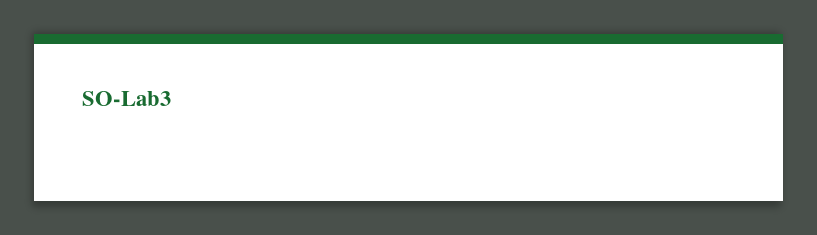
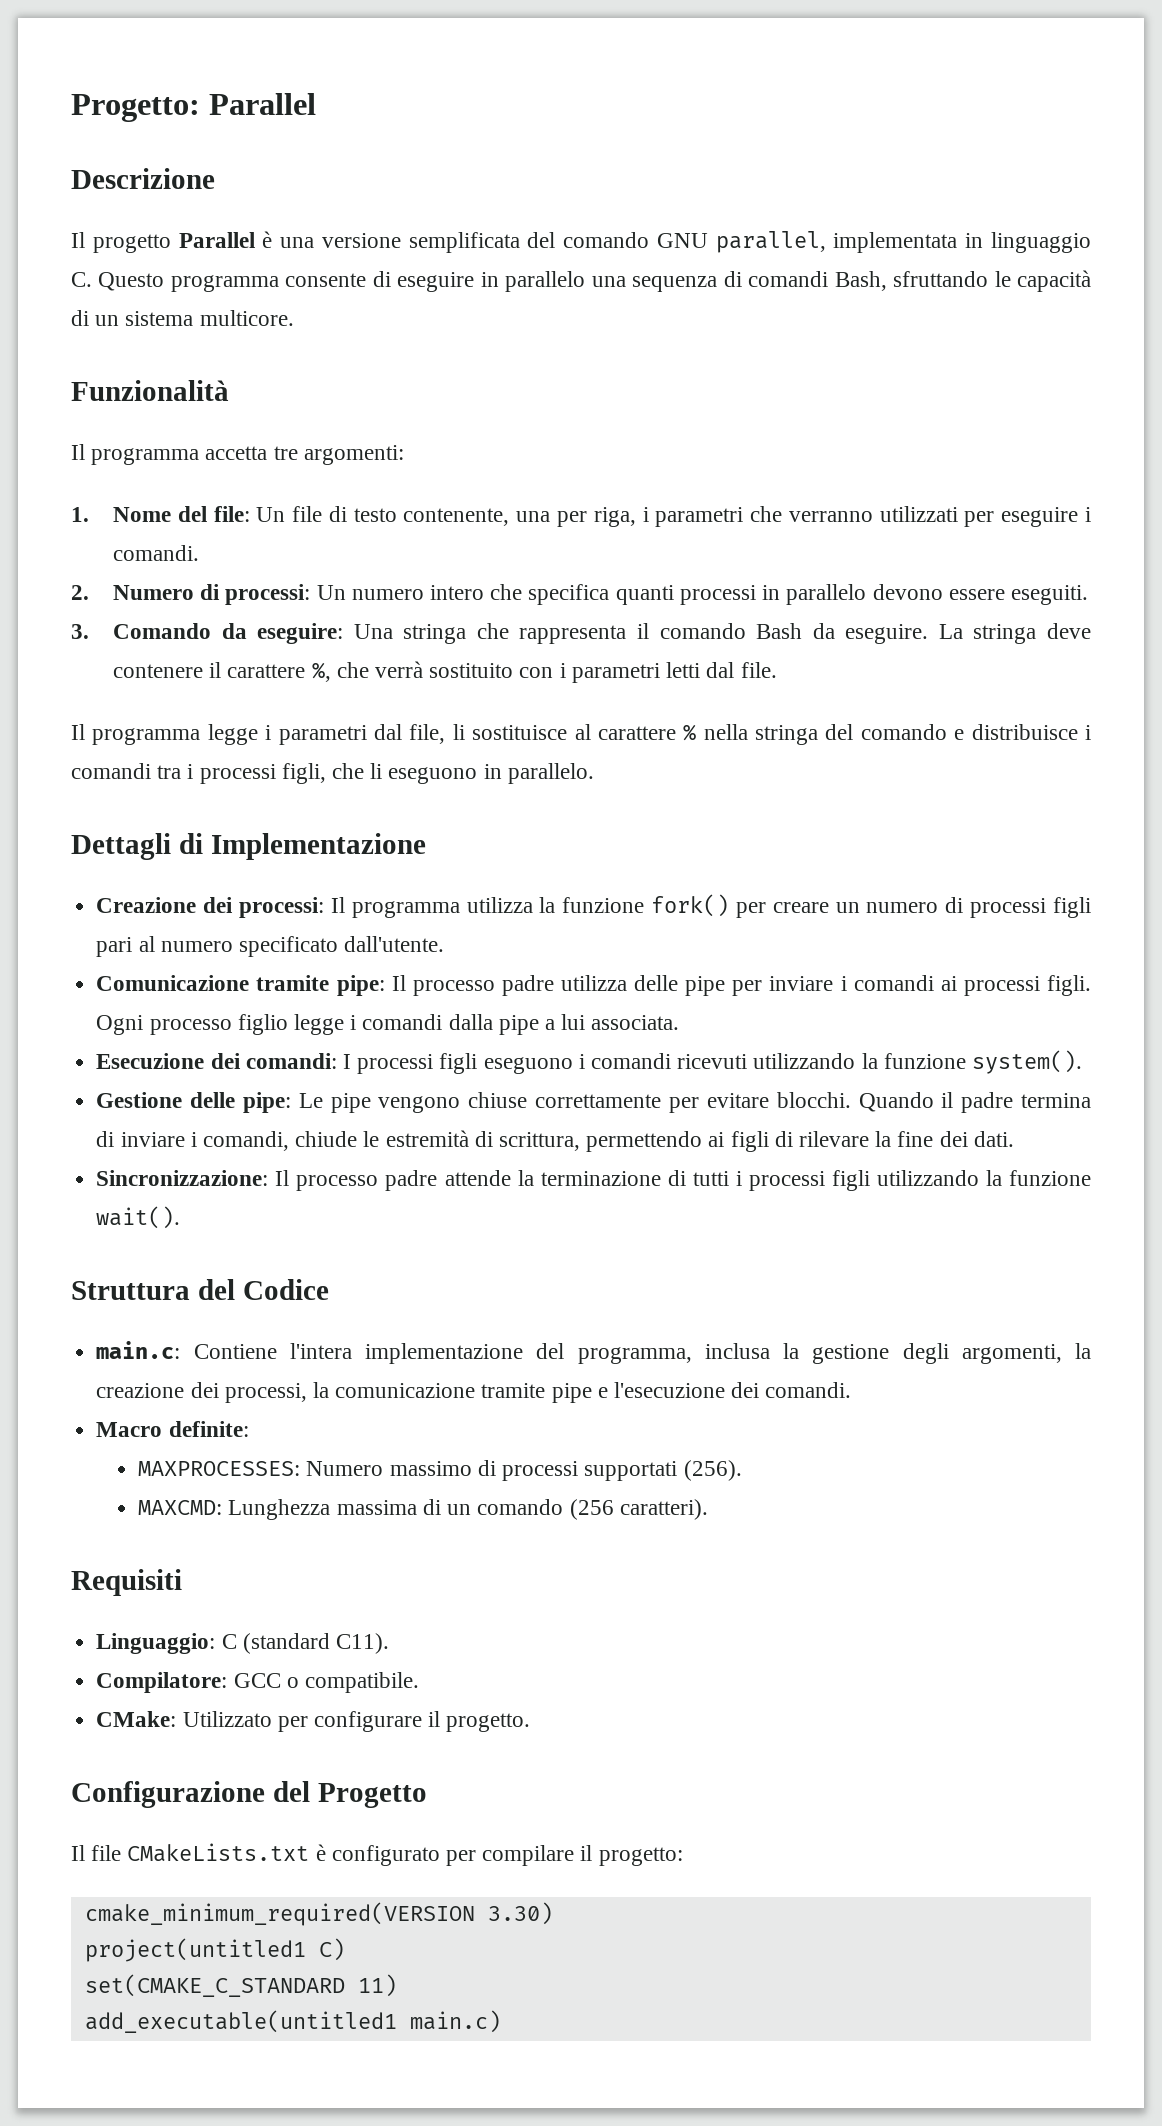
- SO-Lab3
+ Progetto: Parallel
+ Descrizione
+ Il progetto Parallel è una versione semplificata del comando GNU parallel, implementata in linguaggio C. Questo programma consente di eseguire in parallelo una sequenza di comandi Bash, sfruttando le capacità di un sistema multicore.
+ Funzionalità
+ Il programma accetta tre argomenti:
+ 1. Nome del file: Un file di testo contenente, una per riga, i parametri che verranno utilizzati per eseguire i comandi.
+ 2. Numero di processi: Un numero intero che specifica quanti processi in parallelo devono essere eseguiti.
+ 3. Comando da eseguire: Una stringa che rappresenta il comando Bash da eseguire. La stringa deve contenere il carattere %, che verrà sostituito con i parametri letti dal file.
+ Il programma legge i parametri dal file, li sostituisce al carattere % nella stringa del comando e distribuisce i comandi tra i processi figli, che li eseguono in parallelo.
+ Dettagli di Implementazione
+ Creazione dei processi: Il programma utilizza la funzione fork() per creare un numero di processi figli pari al numero specificato dall'utente.
+ Comunicazione tramite pipe: Il processo padre utilizza delle pipe per inviare i comandi ai processi figli. Ogni processo figlio legge i comandi dalla pipe a lui associata.
+ Esecuzione dei comandi: I processi figli eseguono i comandi ricevuti utilizzando la funzione system().
+ Gestione delle pipe: Le pipe vengono chiuse correttamente per evitare blocchi. Quando il padre termina di inviare i comandi, chiude le estremità di scrittura, permettendo ai figli di rilevare la fine dei dati.
+ Sincronizzazione: Il processo padre attende la terminazione di tutti i processi figli utilizzando la funzione wait().
+ Struttura del Codice
+ main.c: Contiene l'intera implementazione del programma, inclusa la gestione degli argomenti, la creazione dei processi, la comunicazione tramite pipe e l'esecuzione dei comandi.
+ Macro definite:
+ MAXPROCESSES: Numero massimo di processi supportati (256).
+ MAXCMD: Lunghezza massima di un comando (256 caratteri).
+ Requisiti
+ Linguaggio: C (standard C11).
+ Compilatore: GCC o compatibile.
+ CMake: Utilizzato per configurare il progetto.
+ Configurazione del Progetto
+ Il file CMakeLists.txt è configurato per compilare il progetto:
+ cmake_minimum_required(VERSION 3.30)
+ project(untitled1 C)
+ set(CMAKE_C_STANDARD 11)
+ add_executable(untitled1 main.c)

